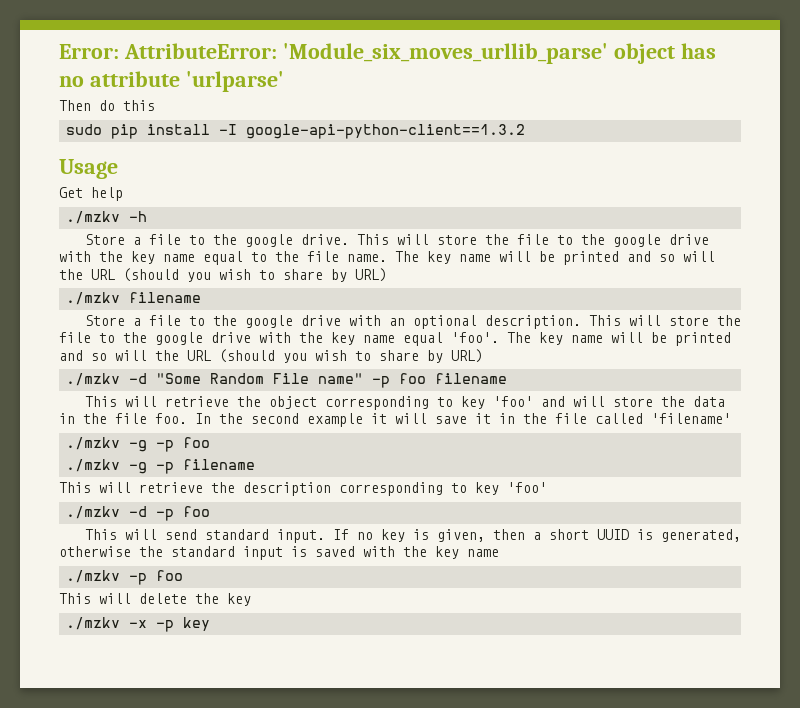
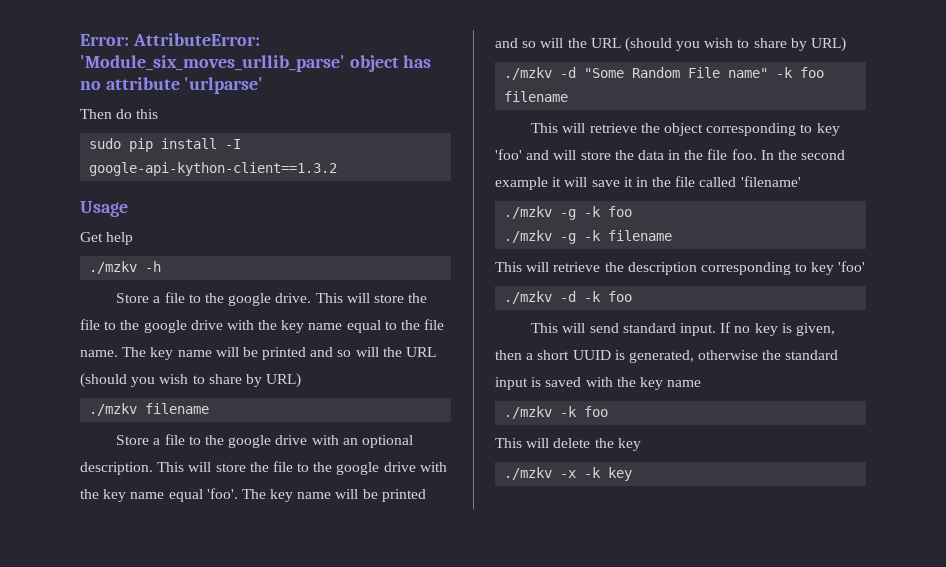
- sudo pip install -I google-api-python-client==1.3.2
+ sudo pip install -I google-api-kython-client==1.3.2
- ./mzkv -d "Some Random File name" -p foo filename
+ ./mzkv -d "Some Random File name" -k foo filename
- ./mzkv -g -p foo
+ ./mzkv -g -k foo
- ./mzkv -g -p filename
+ ./mzkv -g -k filename
- ./mzkv -d -p foo
+ ./mzkv -d -k foo
- ./mzkv -p foo
+ ./mzkv -k foo
- ./mzkv -x -p key
+ ./mzkv -x -k key

